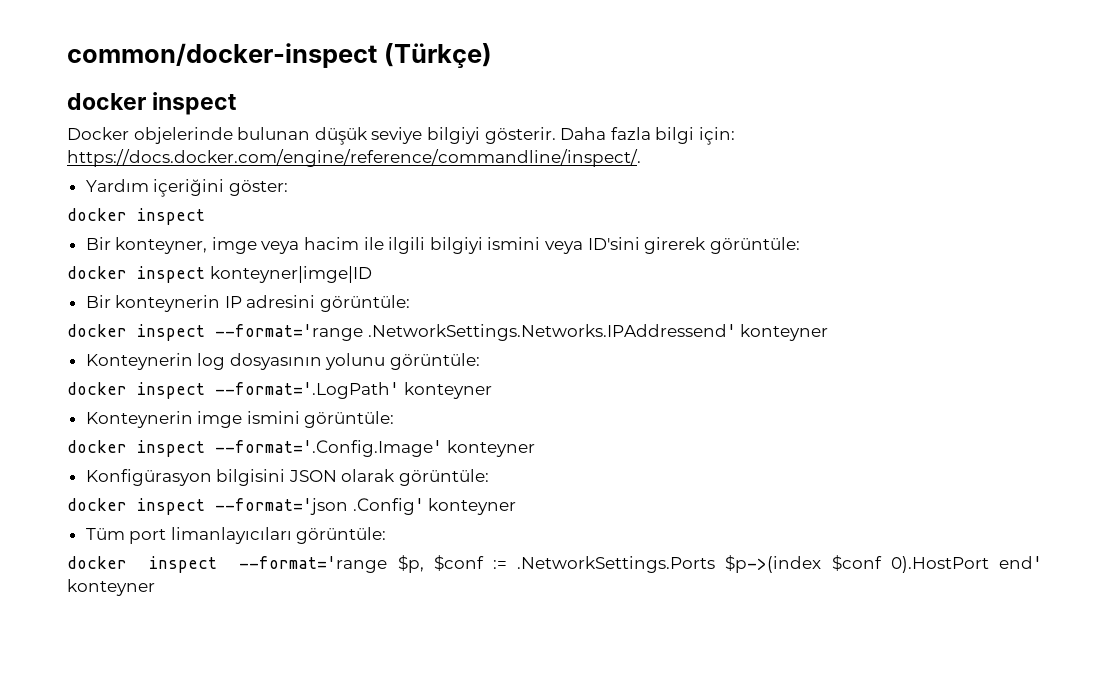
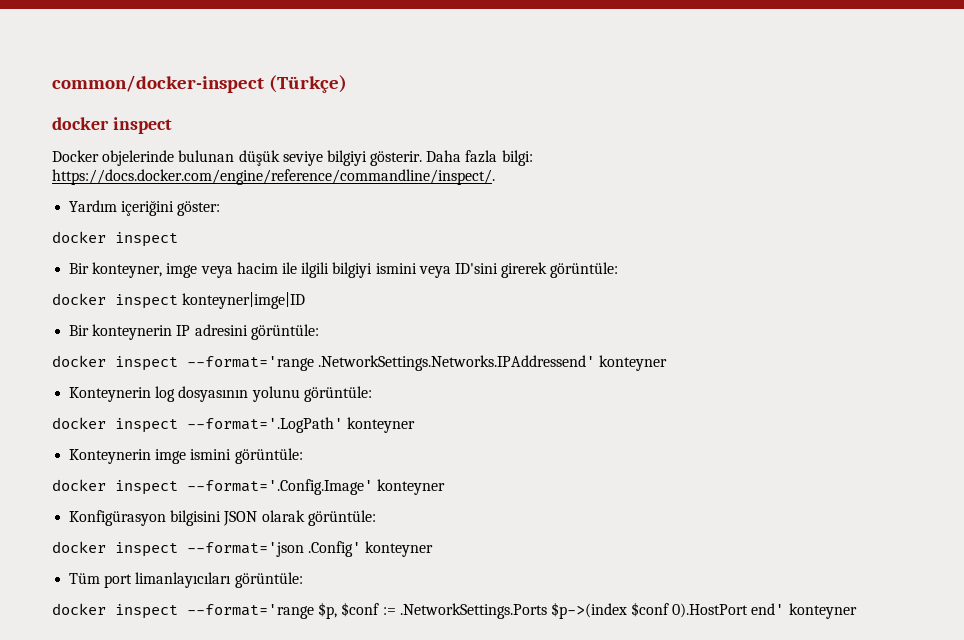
- Daha fazla bilgi için: https://docs.docker.com/engine/reference/commandline/inspect/.
+ Daha fazla bilgi: https://docs.docker.com/engine/reference/commandline/inspect/.

